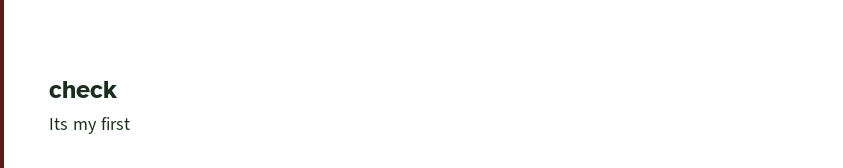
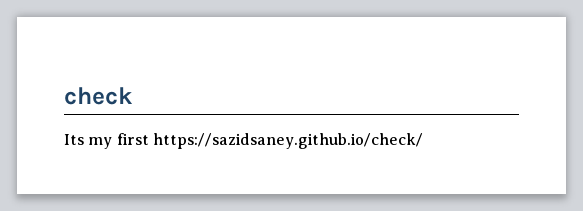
- Its my first
+ Its my first https://sazidsaney.github.io/check/

